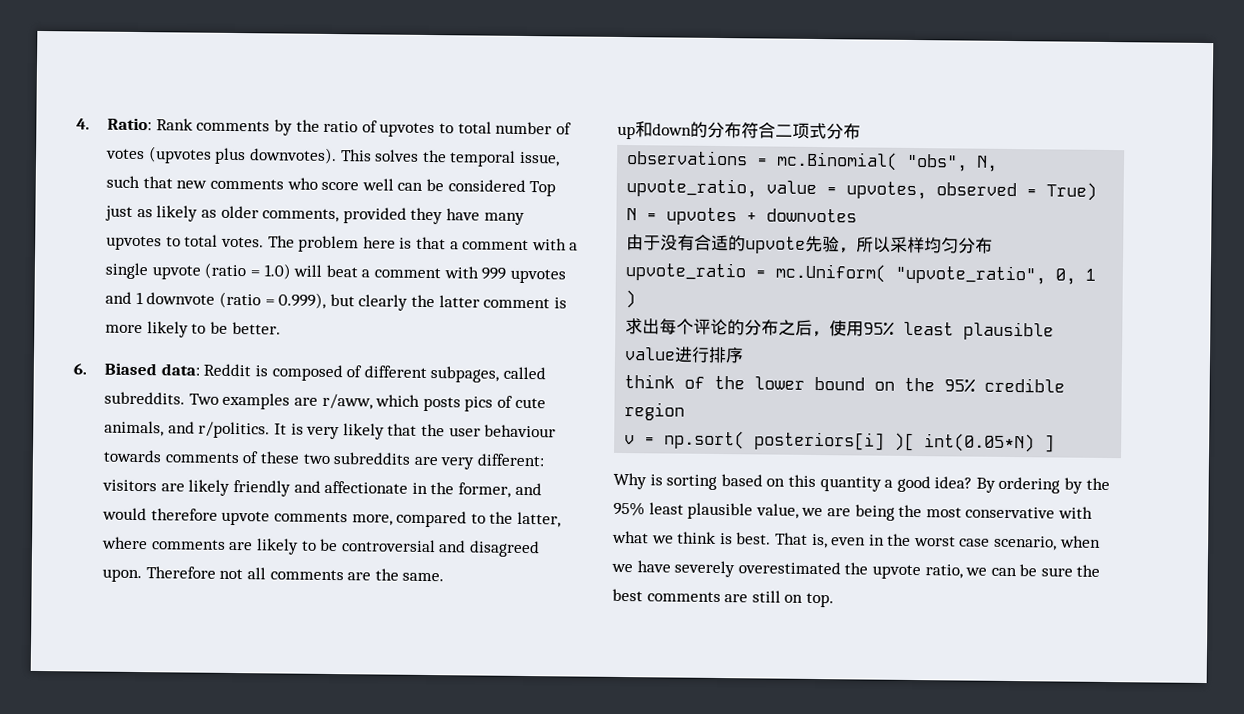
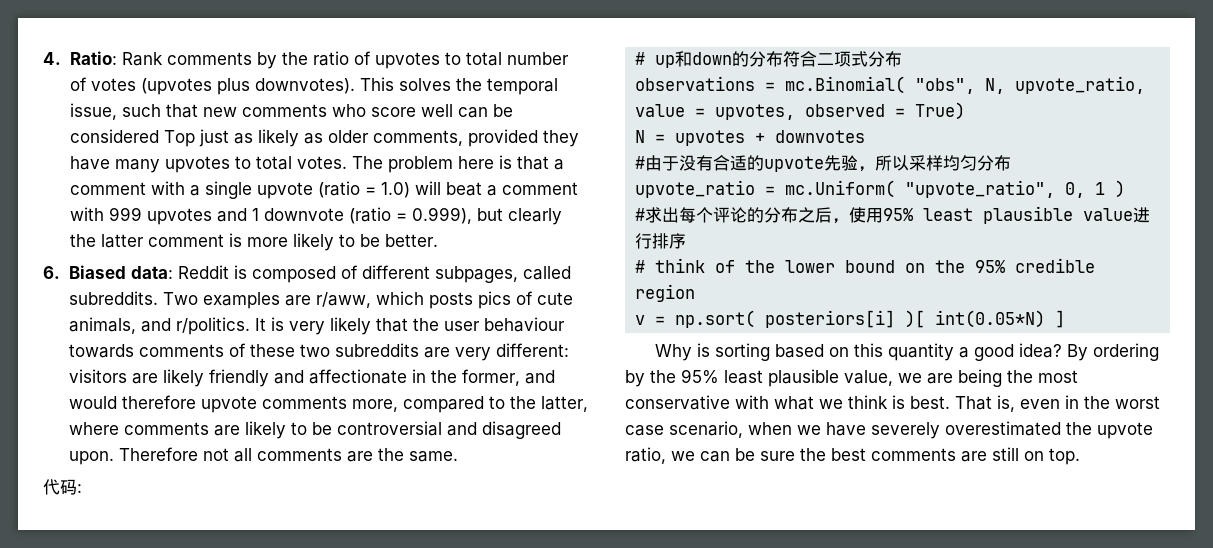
- up和down的分布符合二项式分布
+ 代码:
+ # up和down的分布符合二项式分布
- 由于没有合适的upvote先验，所以采样均匀分布
+ #由于没有合适的upvote先验，所以采样均匀分布
- 求出每个评论的分布之后，使用95% least plausible value进行排序
+ #求出每个评论的分布之后，使用95% least plausible value进行排序
- think of the lower bound on the 95% credible region
+ # think of the lower bound on the 95% credible region

